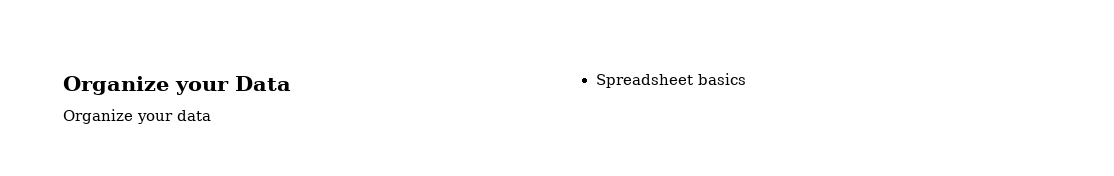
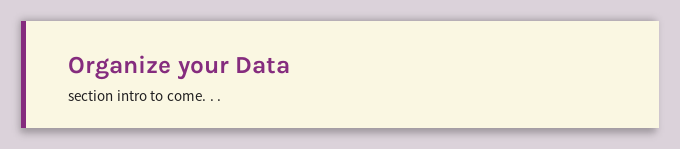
- Organize your data
- Spreadsheet basics
+ section intro to come. . .

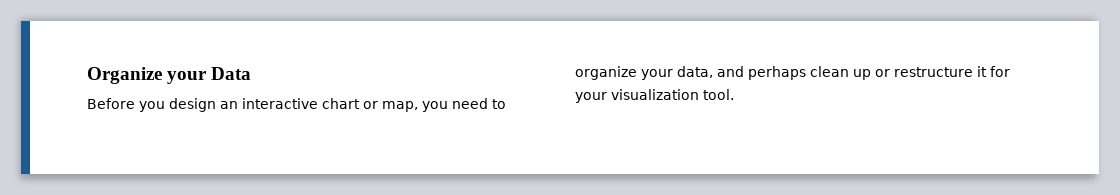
- section intro to come. . .
+ Before you design an interactive chart or map, you need to organize your data, and perhaps clean up or restructure it for your visualization tool.

